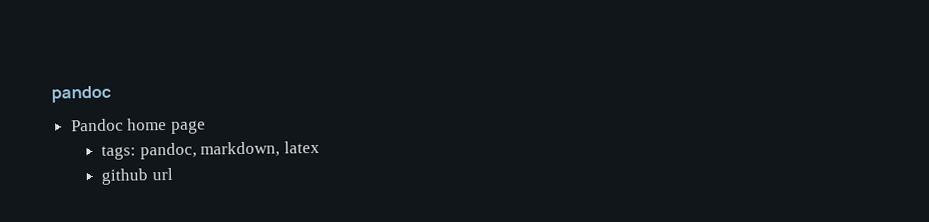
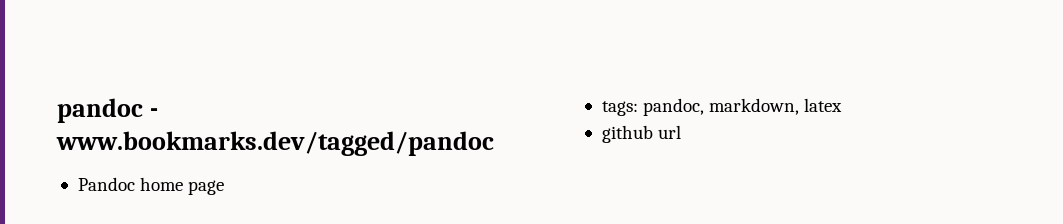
- pandoc
+ pandoc - www.bookmarks.dev/tagged/pandoc

